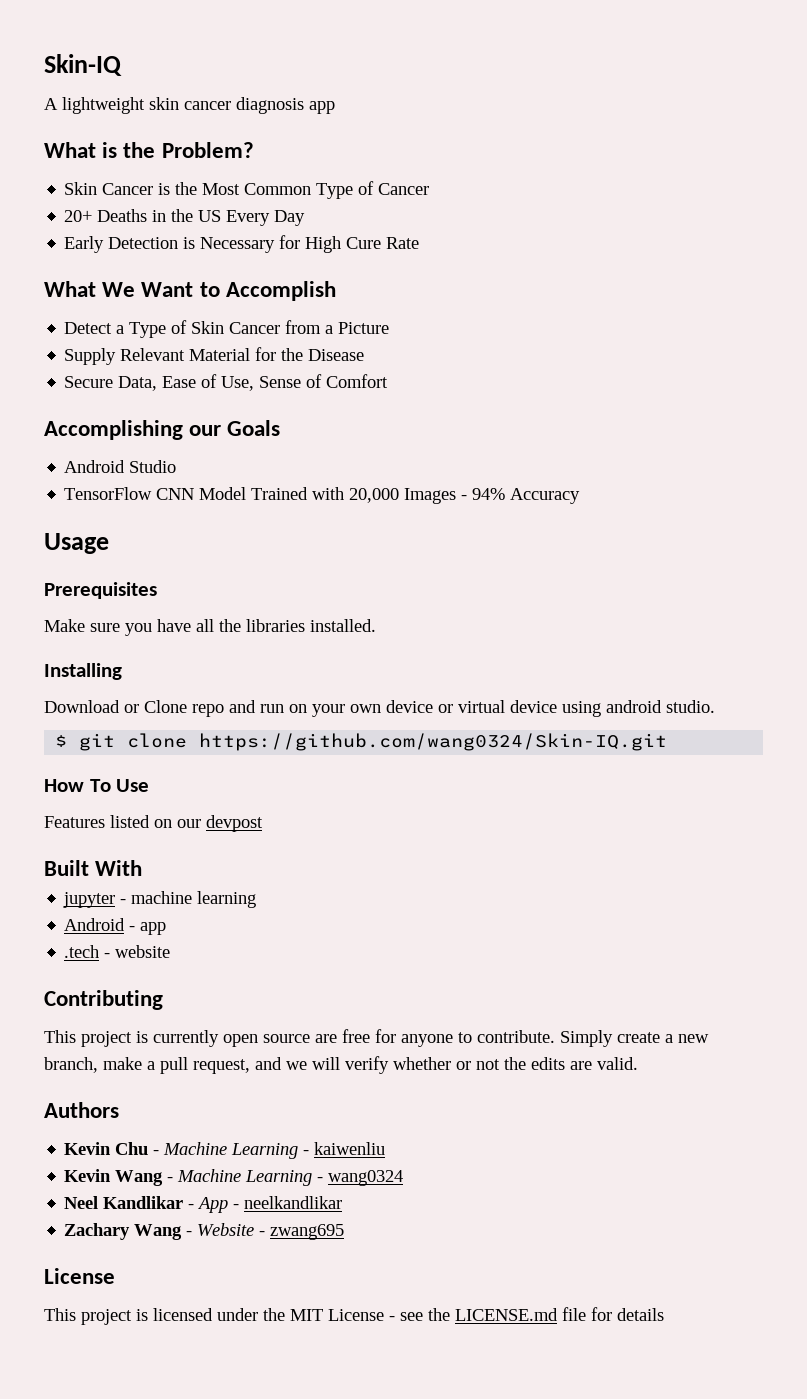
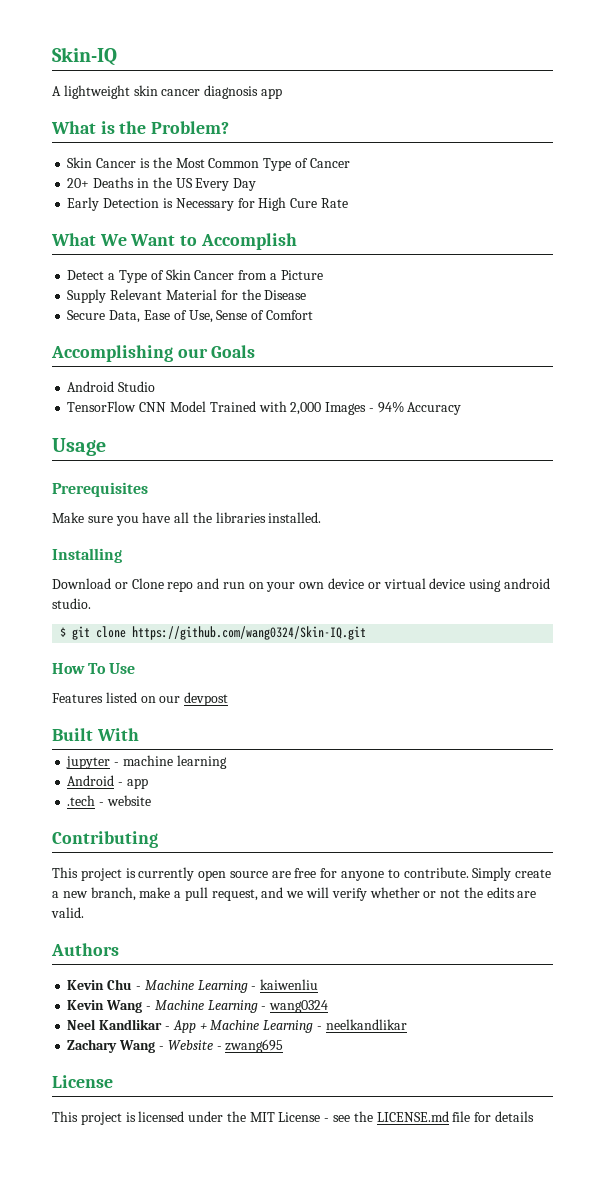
- TensorFlow CNN Model Trained with 20,000 Images - 94% Accuracy
+ TensorFlow CNN Model Trained with 2,000 Images - 94% Accuracy
- Neel Kandlikar - App - neelkandlikar
+ Neel Kandlikar - App + Machine Learning - neelkandlikar

